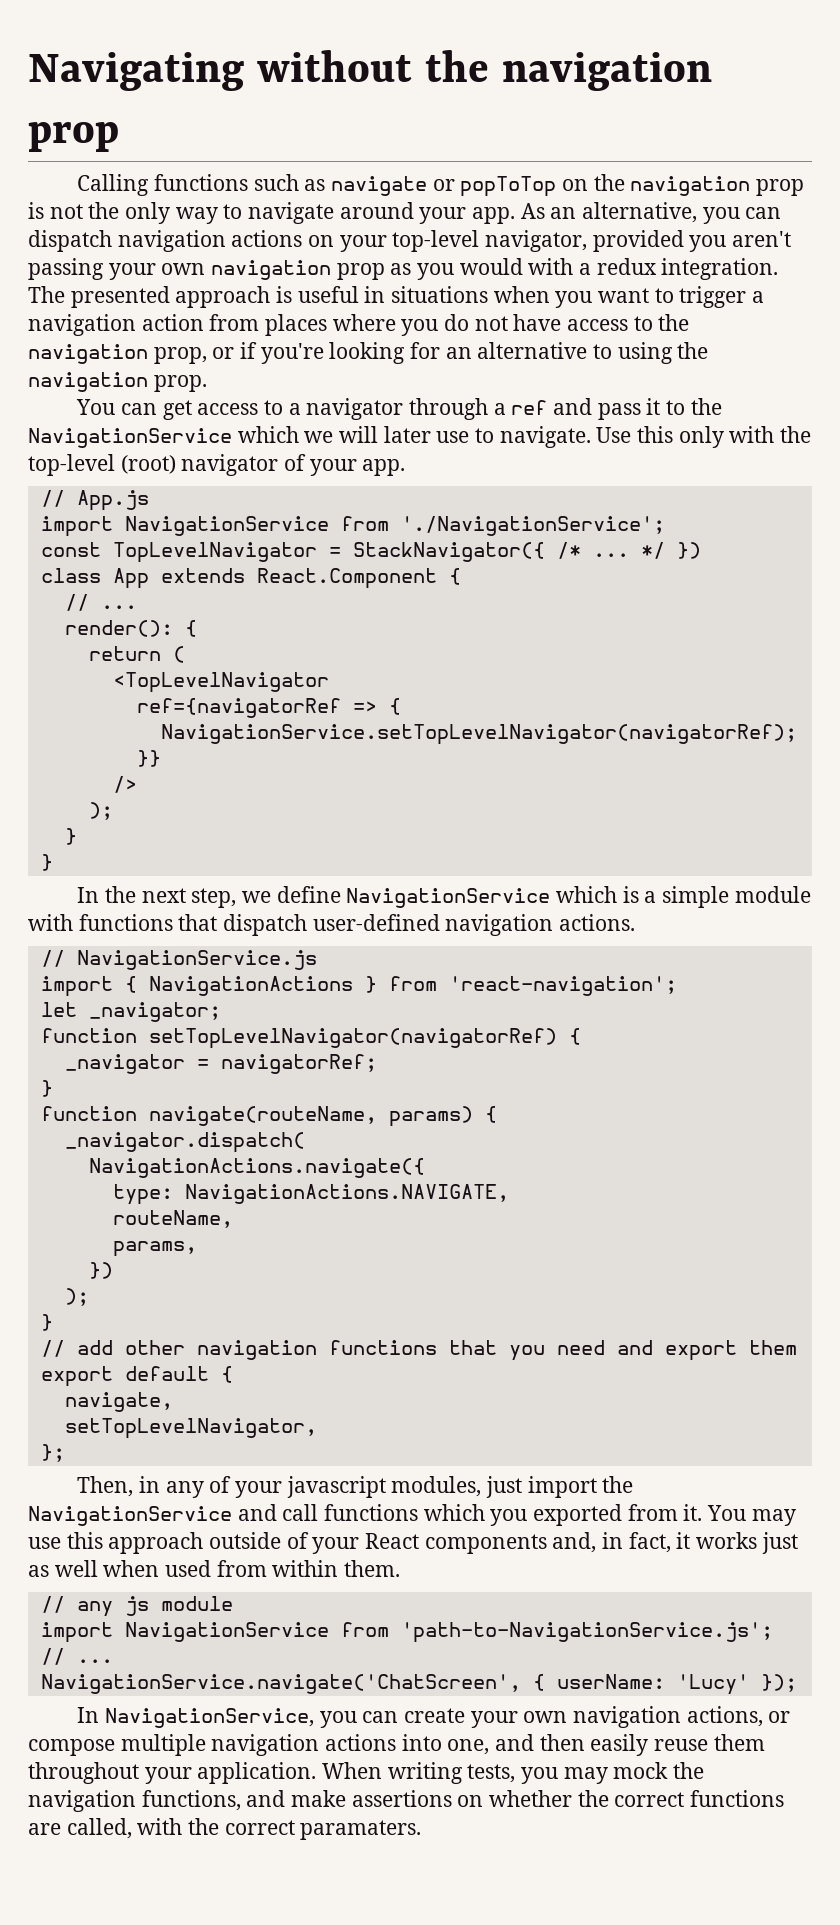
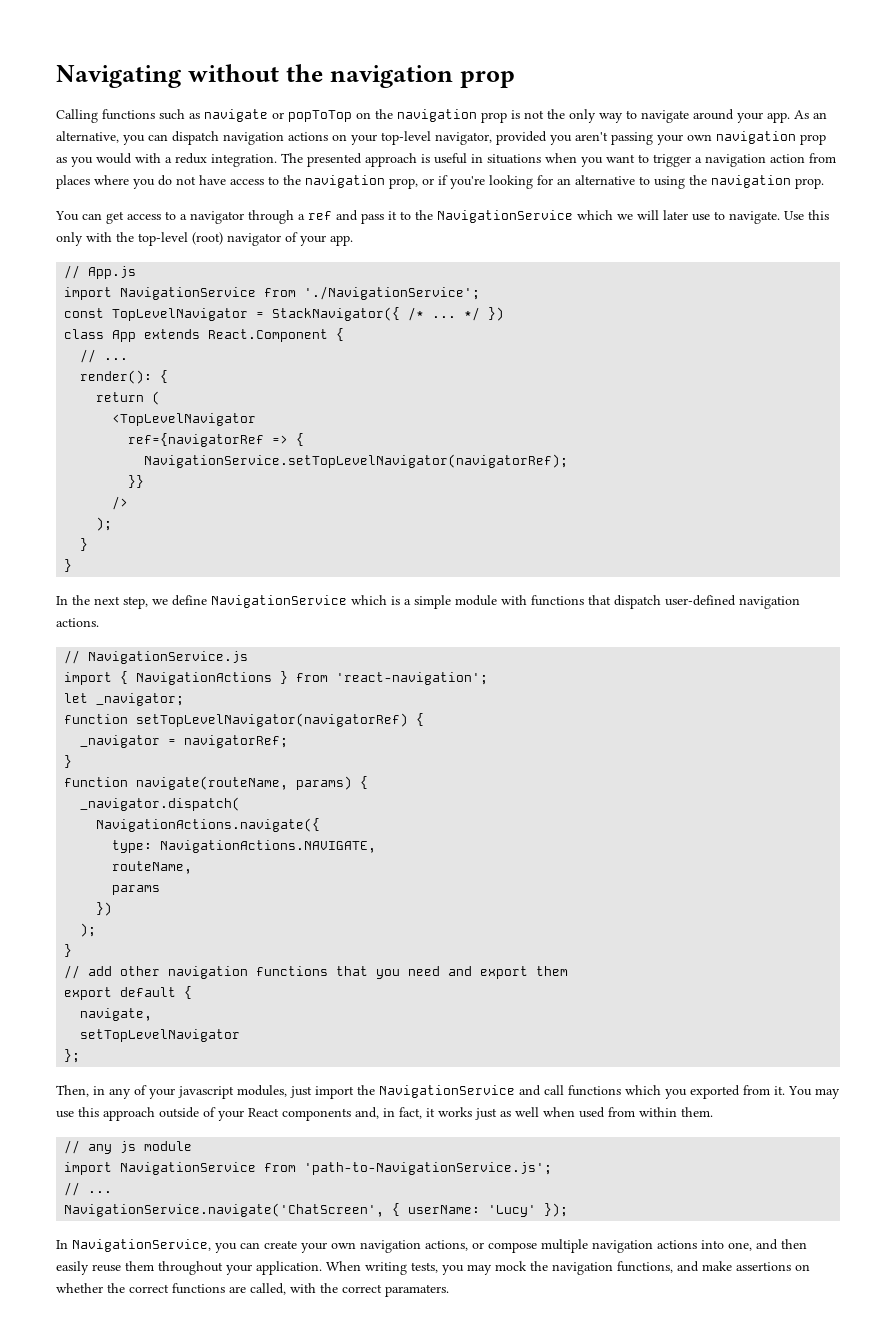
- params,
+ params
- setTopLevelNavigator,
+ setTopLevelNavigator

